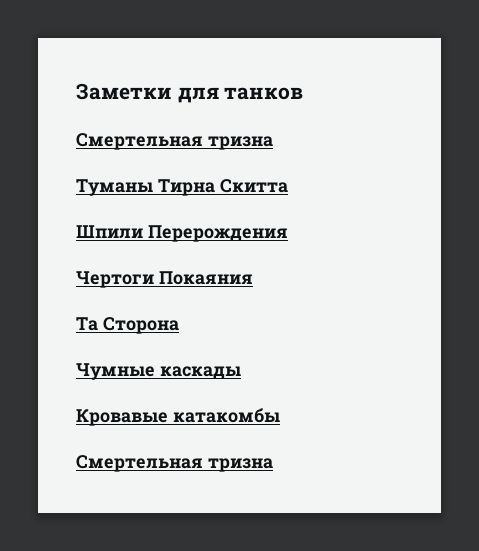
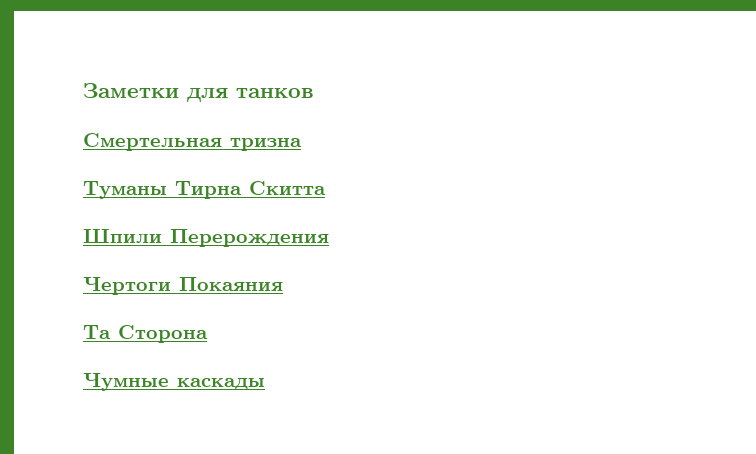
- Кровавые катакомбы
- Смертельная тризна

